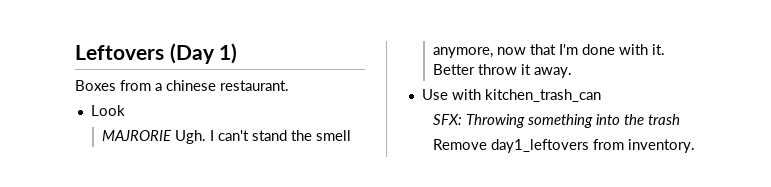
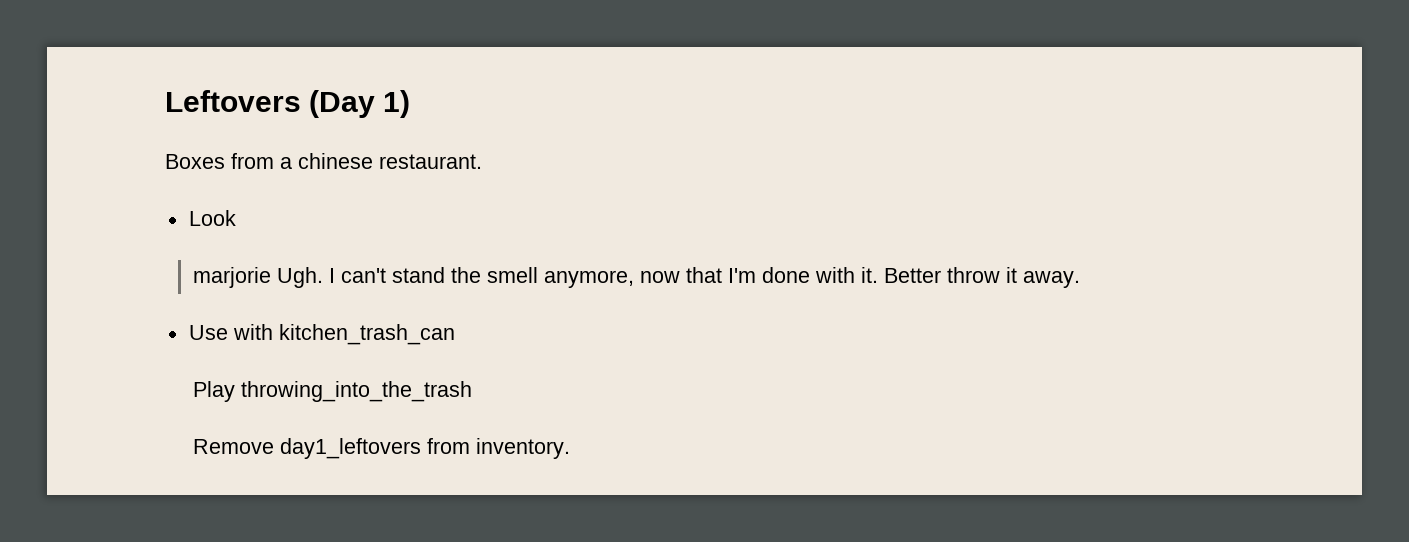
- MAJRORIE Ugh. I can't stand the smell anymore, now that I'm done with it.
+ marjorie Ugh. I can't stand the smell anymore, now that I'm done with it.
- SFX: Throwing something into the trash
+ Play throwing_into_the_trash

